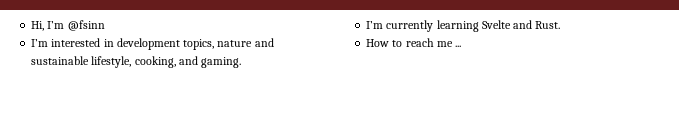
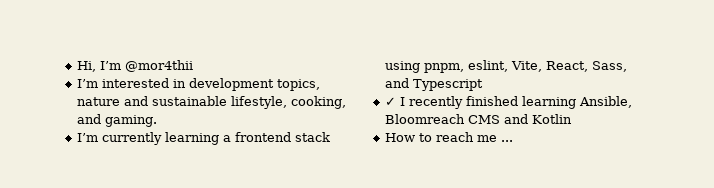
- Hi, I’m @fsinn
+ Hi, I’m @mor4thii
- I’m currently learning Svelte and Rust.
+ I’m currently learning a frontend stack using pnpm, eslint, Vite, React, Sass, and Typescript
+ ✓ I recently finished learning Ansible, Bloomreach CMS and Kotlin

